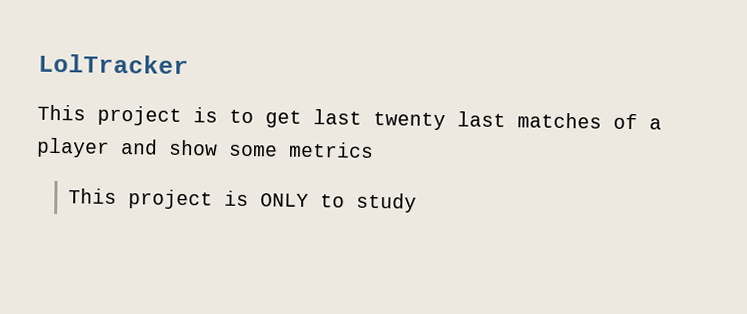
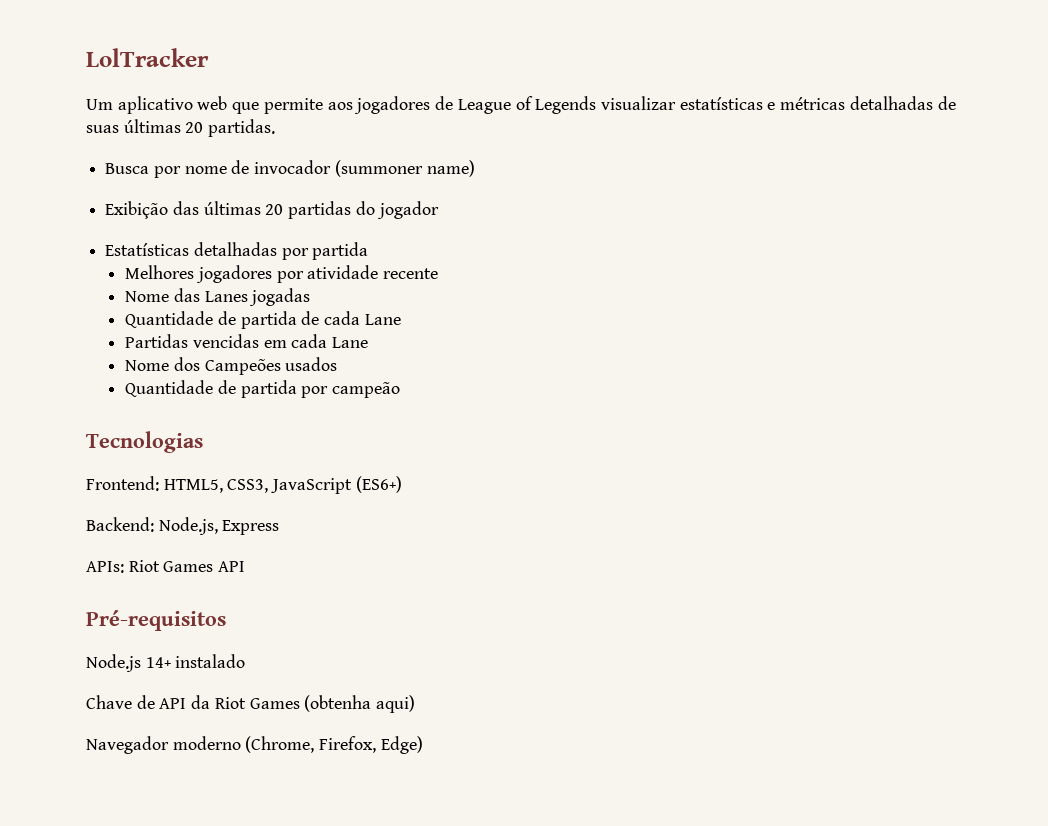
- This project is to get last twenty last matches of a player and show some metrics
- This project is ONLY to study
+ Um aplicativo web que permite aos jogadores de League of Legends visualizar estatísticas e métricas detalhadas de suas últimas 20 partidas.
+ Busca por nome de invocador (summoner name)
+ Exibição das últimas 20 partidas do jogador
+ Estatísticas detalhadas por partida
+ Melhores jogadores por atividade recente
+ Nome das Lanes jogadas
+ Quantidade de partida de cada Lane
+ Partidas vencidas em cada Lane
+ Nome dos Campeões usados
+ Quantidade de partida por campeão
+ Tecnologias
+ Frontend: HTML5, CSS3, JavaScript (ES6+)
+ Backend: Node.js, Express
+ APIs: Riot Games API
+ Pré-requisitos
+ Node.js 14+ instalado
+ Chave de API da Riot Games (obtenha aqui)
+ Navegador moderno (Chrome, Firefox, Edge)

